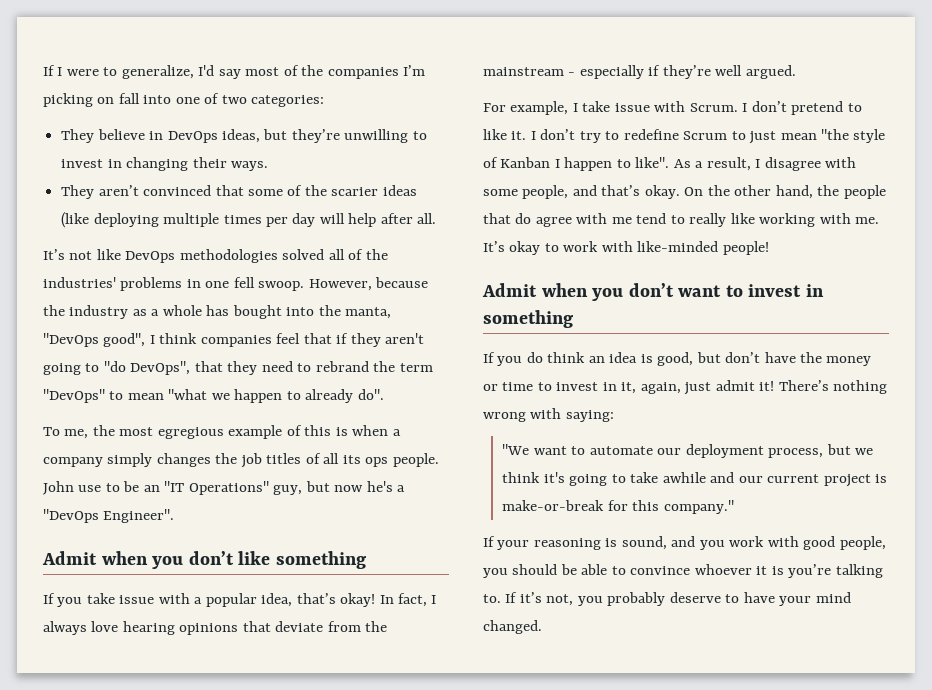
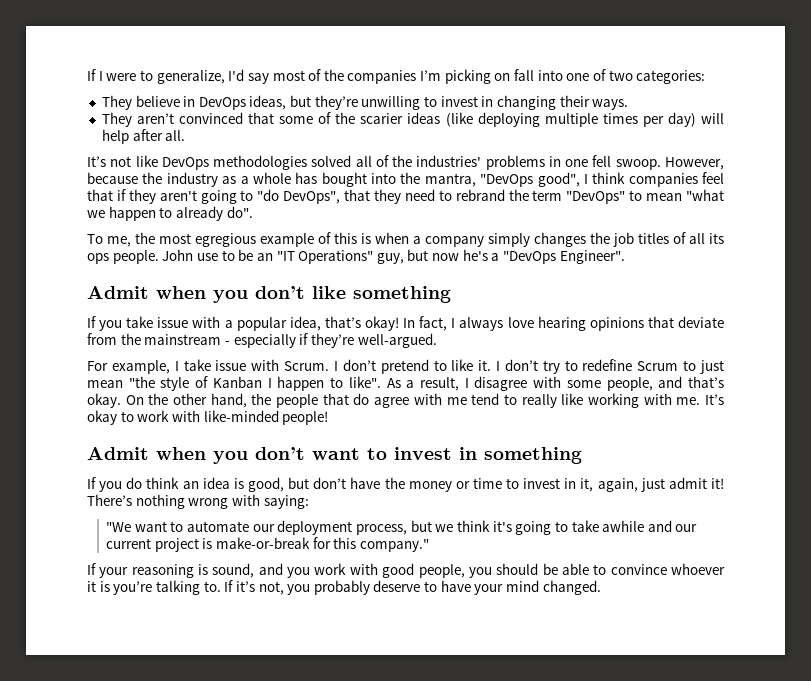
- They aren’t convinced that some of the scarier ideas (like deploying multiple times per day will help after all.
+ They aren’t convinced that some of the scarier ideas (like deploying multiple times per day) will help after all.
- However, because the industry as a whole has bought into the manta, "DevOps good", I think companies feel that if they aren't going to "do DevOps", that they need to rebrand the term "DevOps" to mean "what we happen to already do".
+ However, because the industry as a whole has bought into the mantra, "DevOps good", I think companies feel that if they aren't going to "do DevOps", that they need to rebrand the term "DevOps" to mean "what we happen to already do".
- In fact, I always love hearing opinions that deviate from the mainstream - especially if they’re well argued.
+ In fact, I always love hearing opinions that deviate from the mainstream - especially if they’re well-argued.

